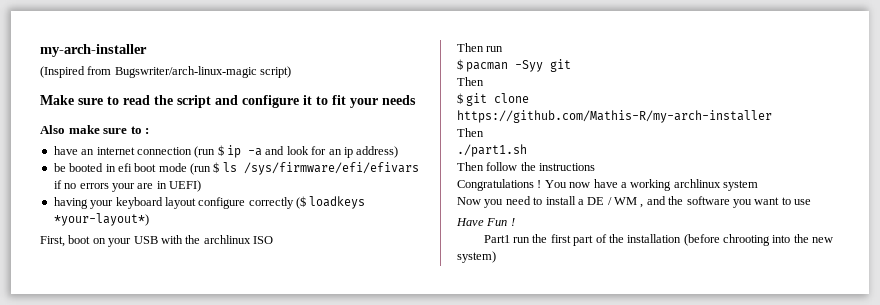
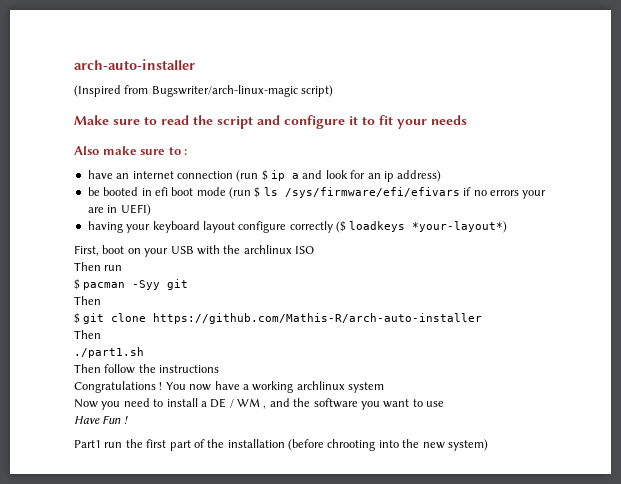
- my-arch-installer
+ arch-auto-installer
- have an internet connection (run $ ip -a and look for an ip address)
+ have an internet connection (run $ ip a and look for an ip address)
- $ git clone https://github.com/Mathis-R/my-arch-installer
+ $ git clone https://github.com/Mathis-R/arch-auto-installer

